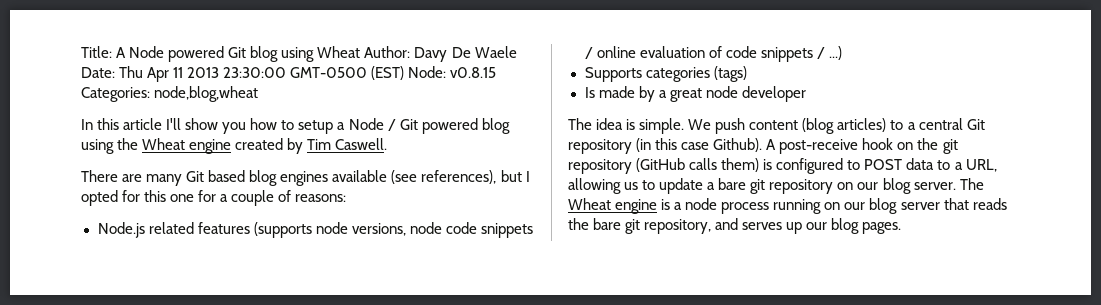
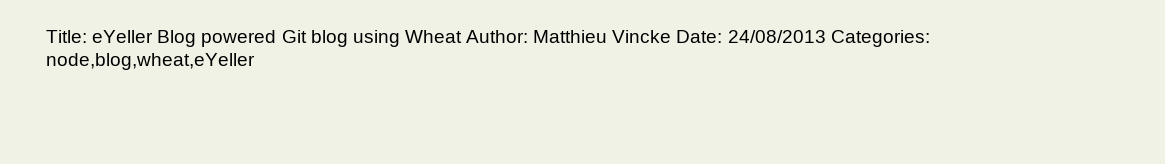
- Title: A Node powered Git blog using Wheat Author: Davy De Waele Date: Thu Apr 11 2013 23:30:00 GMT-0500 (EST) Node: v0.8.15 Categories: node,blog,wheat
- In this article I'll show you how to setup a Node / Git powered blog using the Wheat engine created by Tim Caswell.
- There are many Git based blog engines available (see references), but I opted for this one for a couple of reasons:
- Node.js related features (supports node versions, node code snippets / online evaluation of code snippets / ...)
- Supports categories (tags)
- Is made by a great node developer
- The idea is simple. We push content (blog articles) to a central Git repository (in this case Github). A post-receive hook on the git repository (GitHub calls them) is configured to POST data to a URL, allowing us to update a bare git repository on our blog server. The Wheat engine is a node process running on our blog server that reads the bare git repository, and serves up our blog pages.
+ Title: eYeller Blog powered Git blog using Wheat Author: Matthieu Vincke Date: 24/08/2013 Categories: node,blog,wheat,eYeller

